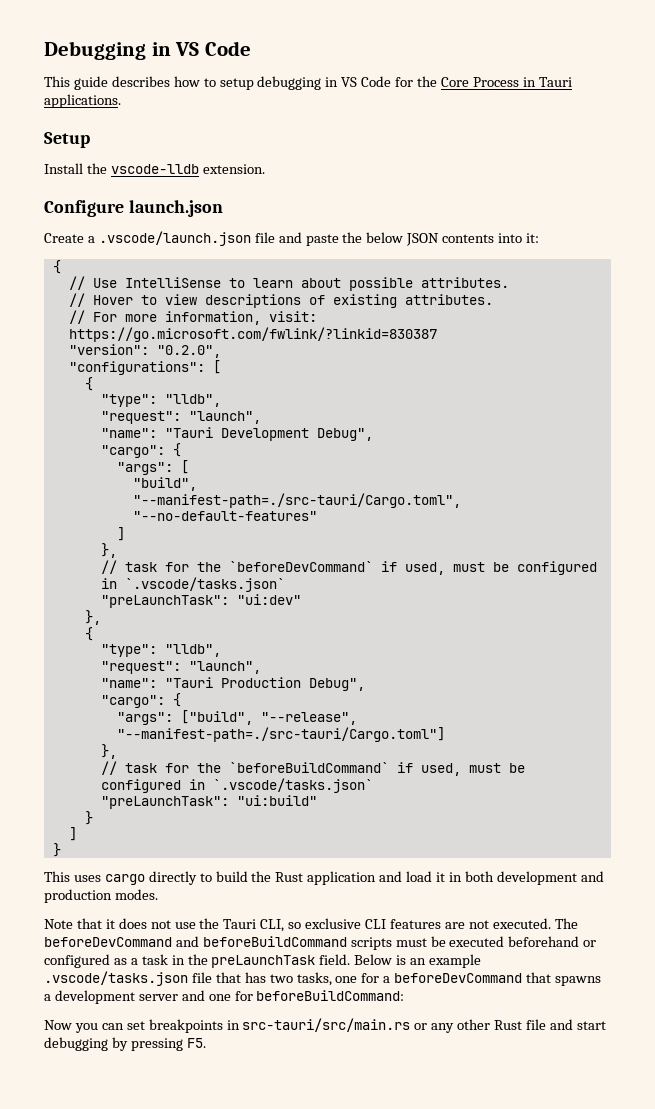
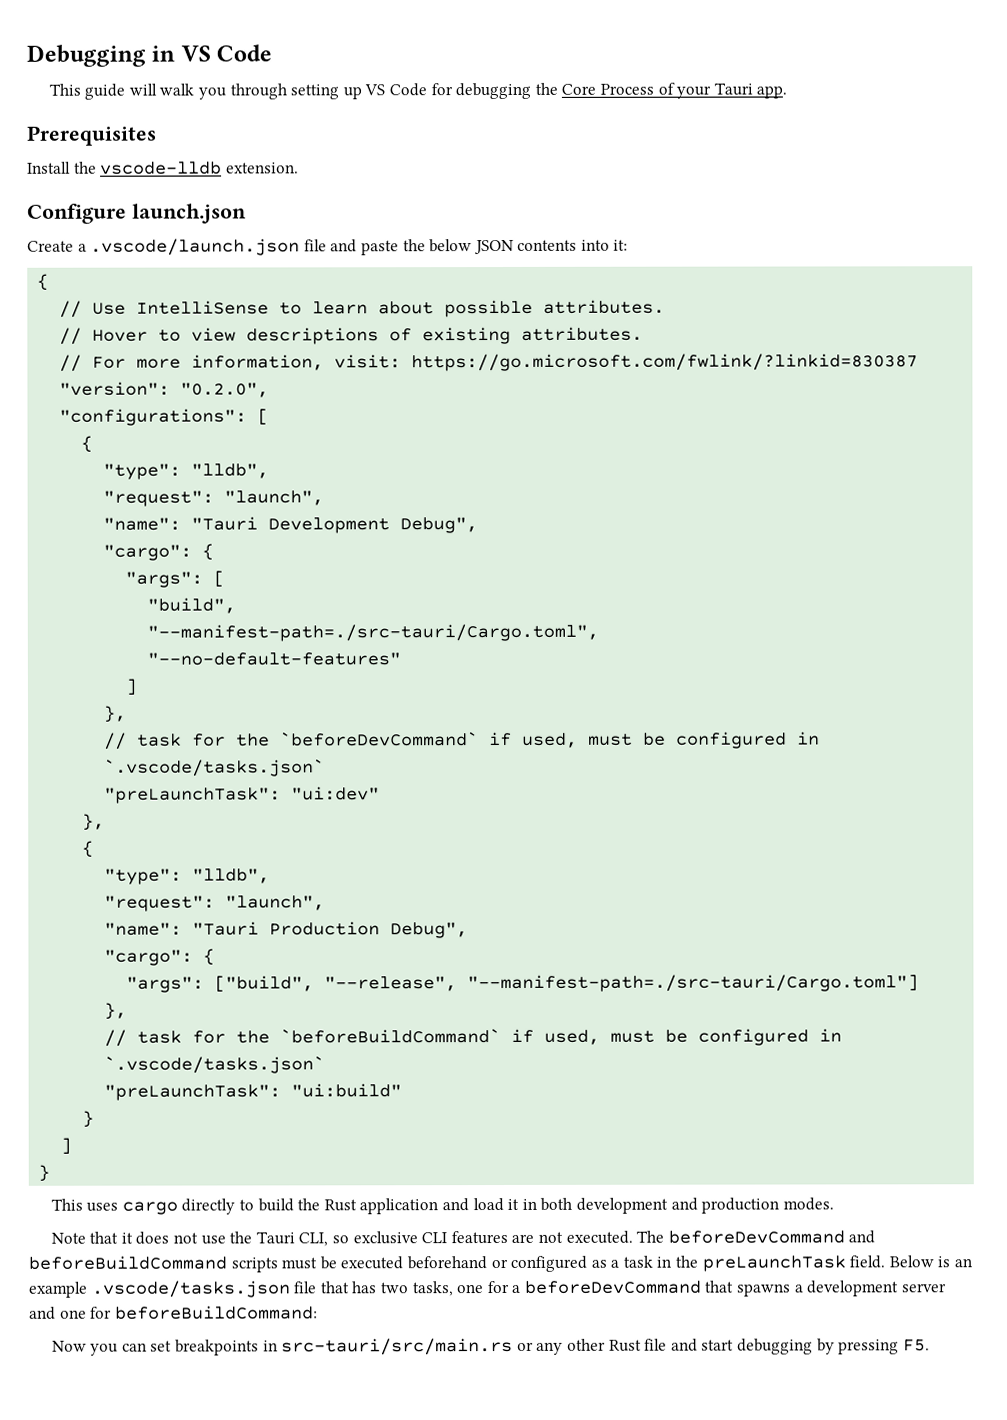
- This guide describes how to setup debugging in VS Code for the Core Process in Tauri applications.
- Setup
+ This guide will walk you through setting up VS Code for debugging the Core Process of your Tauri app.
+ Prerequisites

